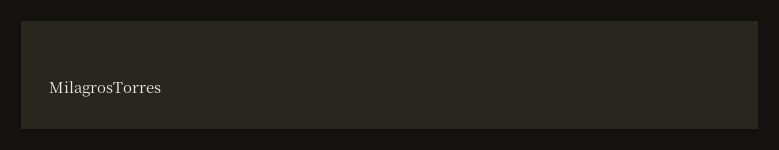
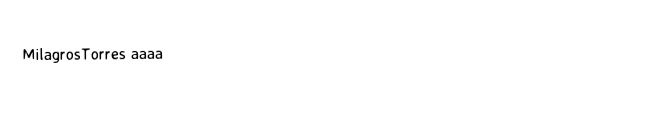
- MilagrosTorres
+ MilagrosTorres aaaa

